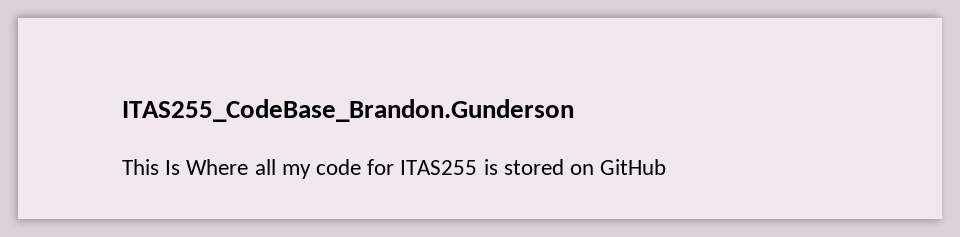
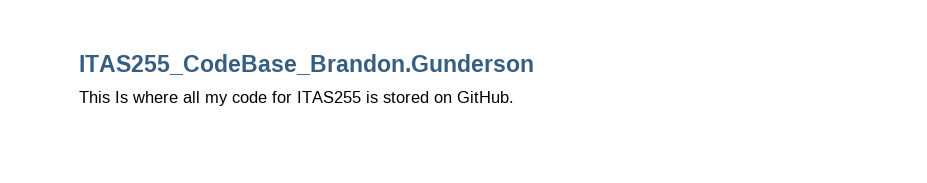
- This Is Where all my code for ITAS255 is stored on GitHub
+ This Is where all my code for ITAS255 is stored on GitHub.

